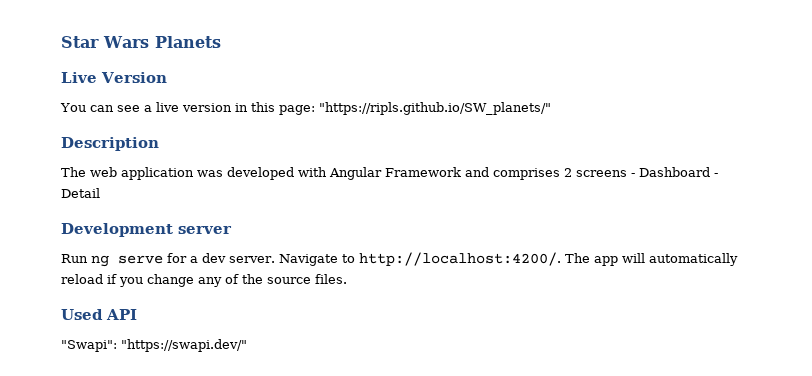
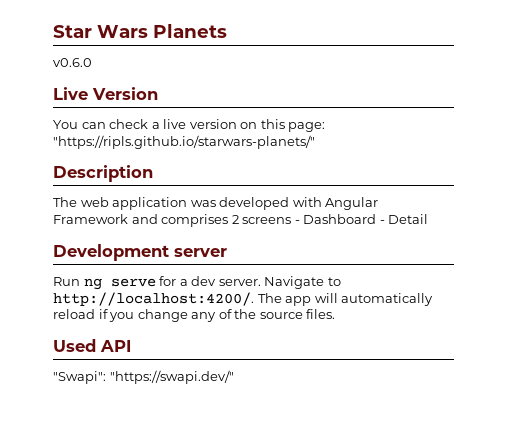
+ v0.6.0
- You can see a live version in this page: "https://ripls.github.io/SW_planets/"
+ You can check a live version on this page: "https://ripls.github.io/starwars-planets/"

